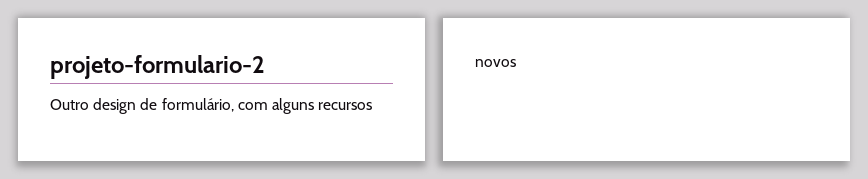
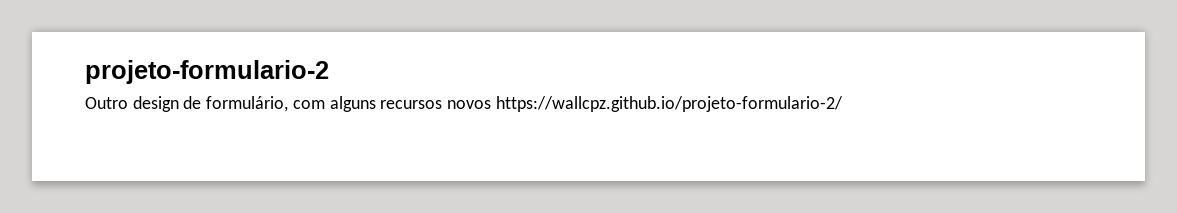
- Outro design de formulário, com alguns recursos novos
+ Outro design de formulário, com alguns recursos novos https://wallcpz.github.io/projeto-formulario-2/

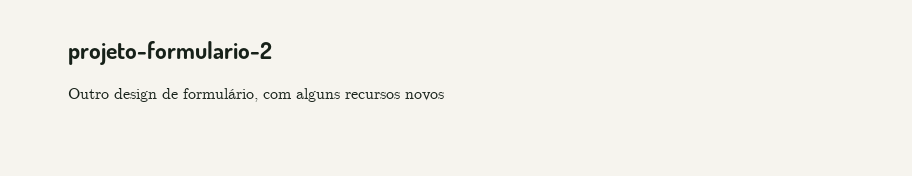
- Outro design de formulário, com alguns recursos novos https://wallcpz.github.io/projeto-formulario-2/
+ Outro design de formulário, com alguns recursos novos

